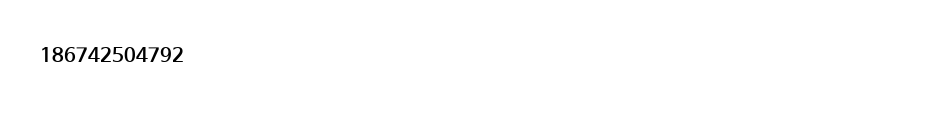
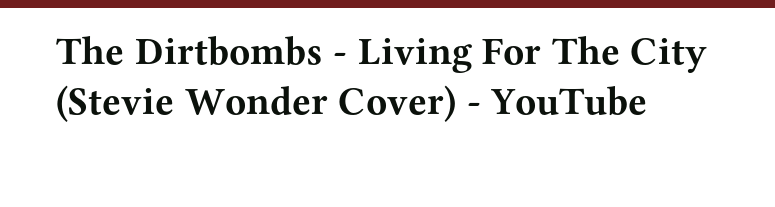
- 186742504792
+ The Dirtbombs - Living For The City (Stevie Wonder Cover) - YouTube

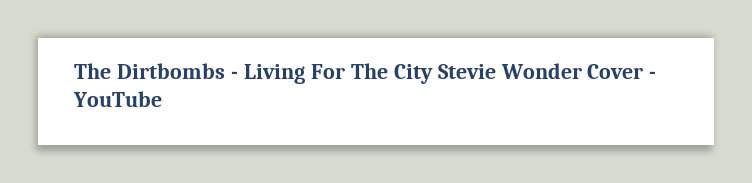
- The Dirtbombs - Living For The City (Stevie Wonder Cover) - YouTube
+ The Dirtbombs - Living For The City Stevie Wonder Cover - YouTube

